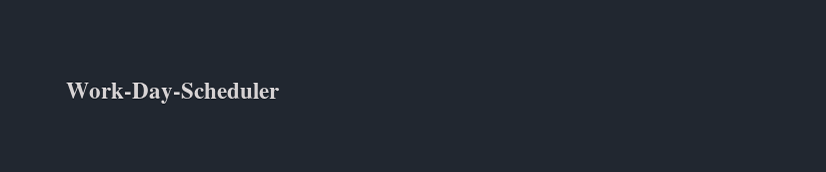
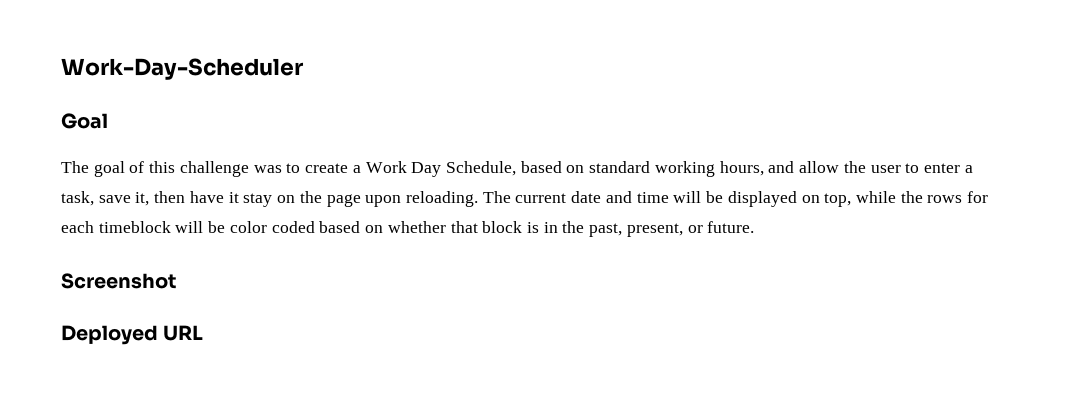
+ Goal
+ The goal of this challenge was to create a Work Day Schedule, based on standard working hours, and allow the user to enter a task, save it, then have it stay on the page upon reloading. The current date and time will be displayed on top, while the rows for each timeblock will be color coded based on whether that block is in the past, present, or future.
+ Screenshot
+ Deployed URL

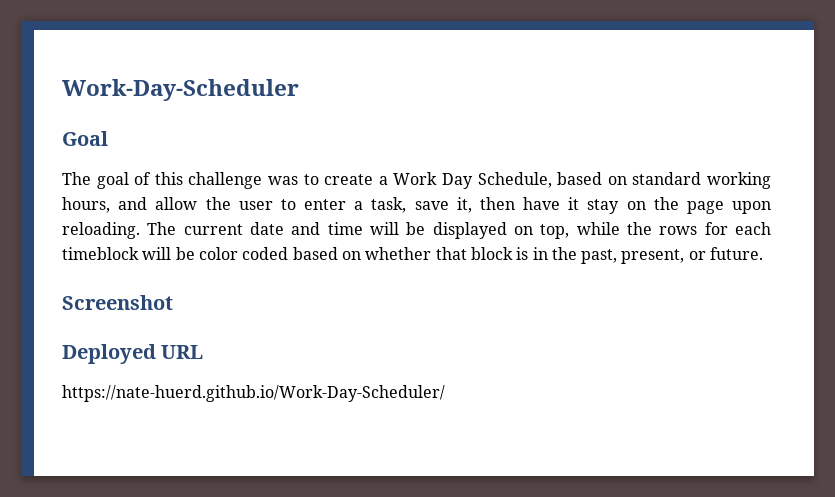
+ https://nate-huerd.github.io/Work-Day-Scheduler/

